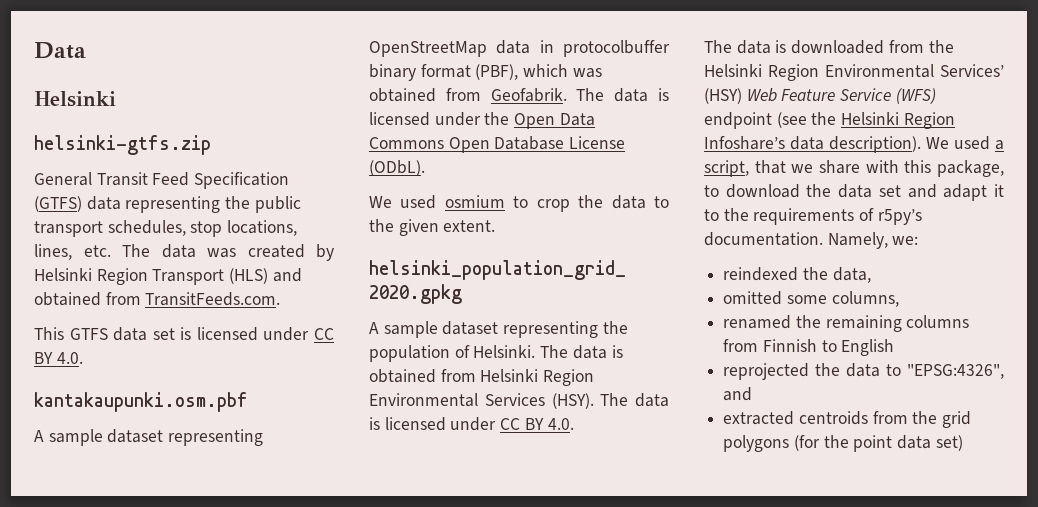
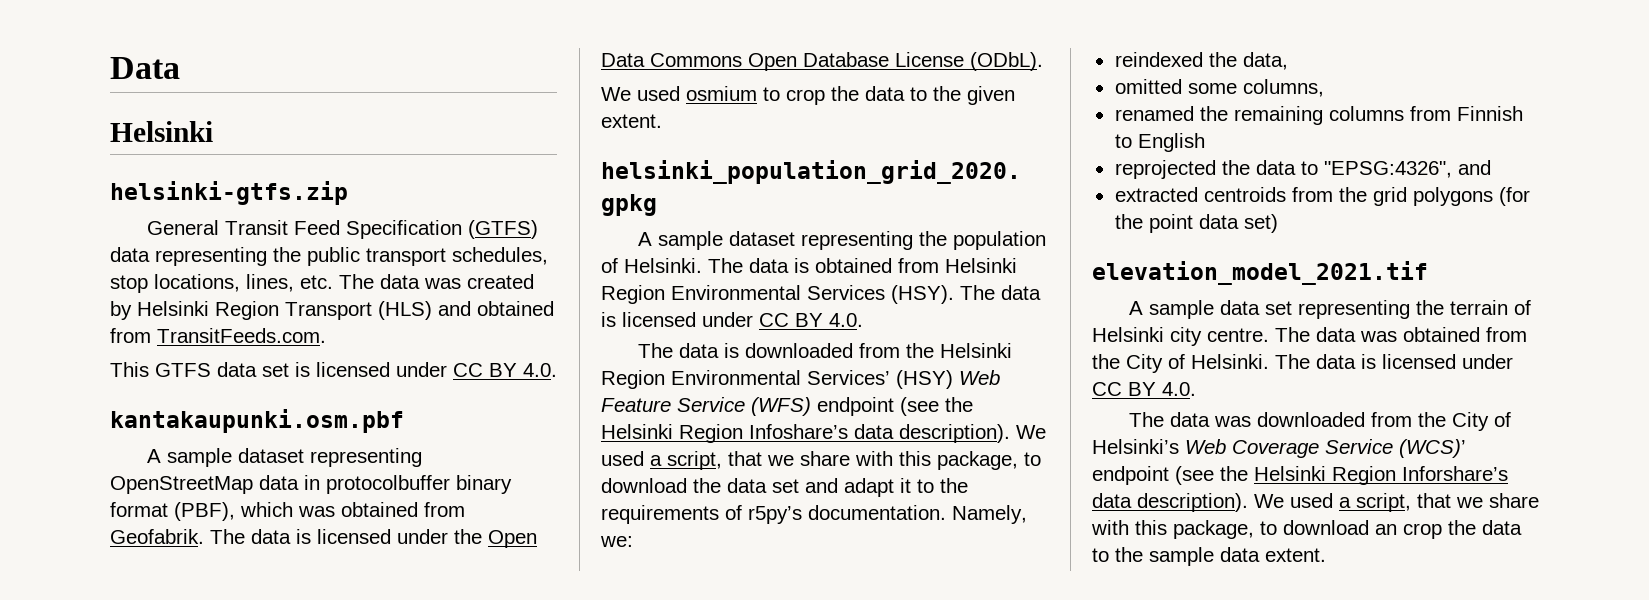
+ elevation_model_2021.tif
+ A sample data set representing the terrain of Helsinki city centre. The data was obtained from the City of Helsinki. The data is licensed under CC BY 4.0.
+ The data was downloaded from the City of Helsinki’s Web Coverage Service (WCS)’ endpoint (see the Helsinki Region Inforshare’s data description). We used a script, that we share with this package, to download an crop the data to the sample data extent.

